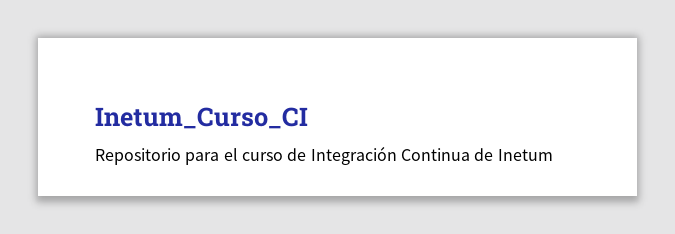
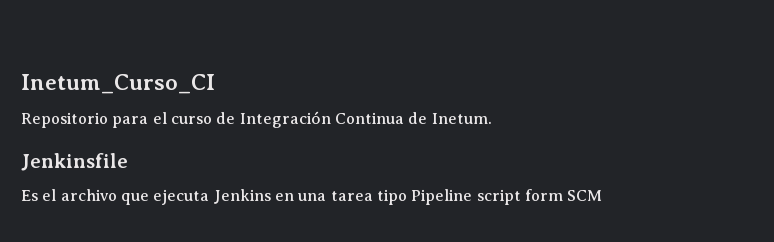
- Repositorio para el curso de Integración Continua de Inetum
+ Repositorio para el curso de Integración Continua de Inetum.
+ Jenkinsfile
+ Es el archivo que ejecuta Jenkins en una tarea tipo Pipeline script form SCM

